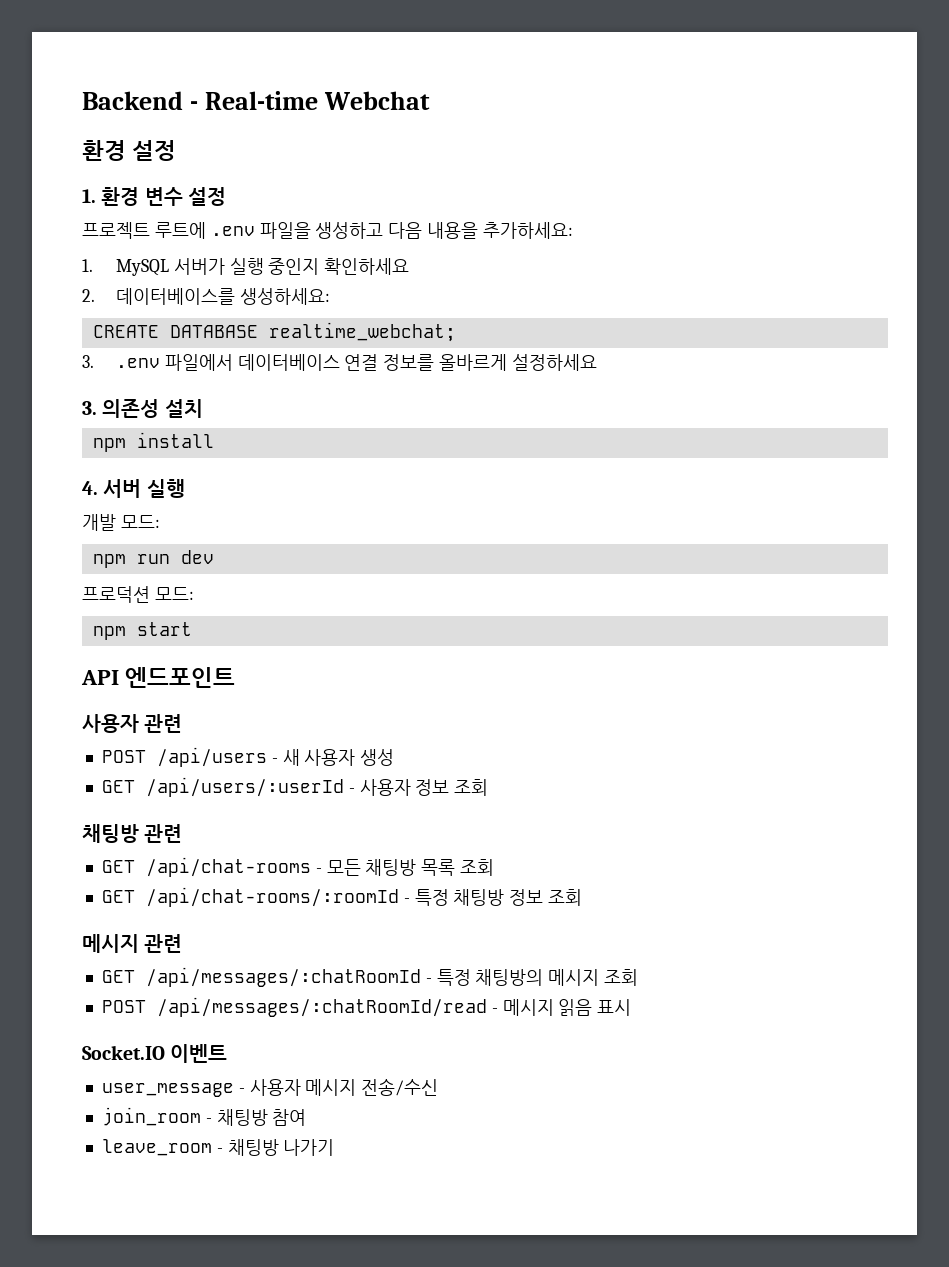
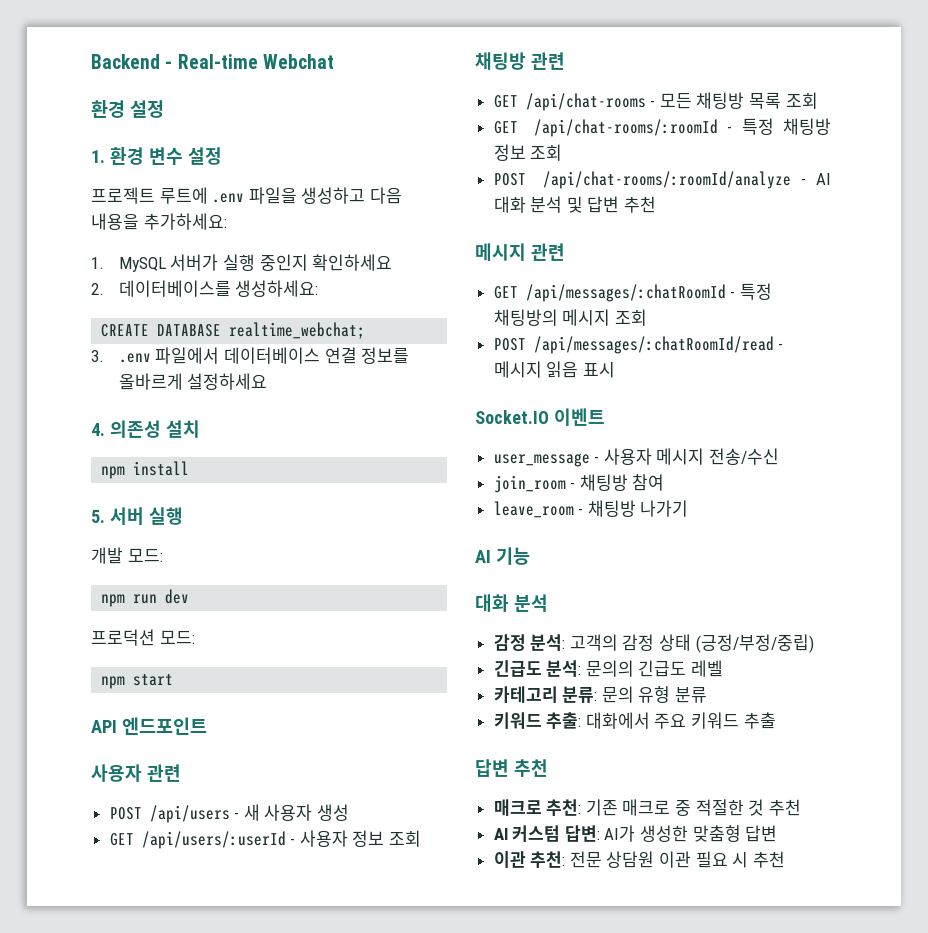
- 3. 의존성 설치
+ 4. 의존성 설치
- 4. 서버 실행
+ 5. 서버 실행
+ POST /api/chat-rooms/:roomId/analyze - AI 대화 분석 및 답변 추천
+ AI 기능
+ 대화 분석
+ 감정 분석: 고객의 감정 상태 (긍정/부정/중립)
+ 긴급도 분석: 문의의 긴급도 레벨
+ 카테고리 분류: 문의 유형 분류
+ 키워드 추출: 대화에서 주요 키워드 추출
+ 답변 추천
+ 매크로 추천: 기존 매크로 중 적절한 것 추천
+ AI 커스텀 답변: AI가 생성한 맞춤형 답변
+ 이관 추천: 전문 상담원 이관 필요 시 추천

